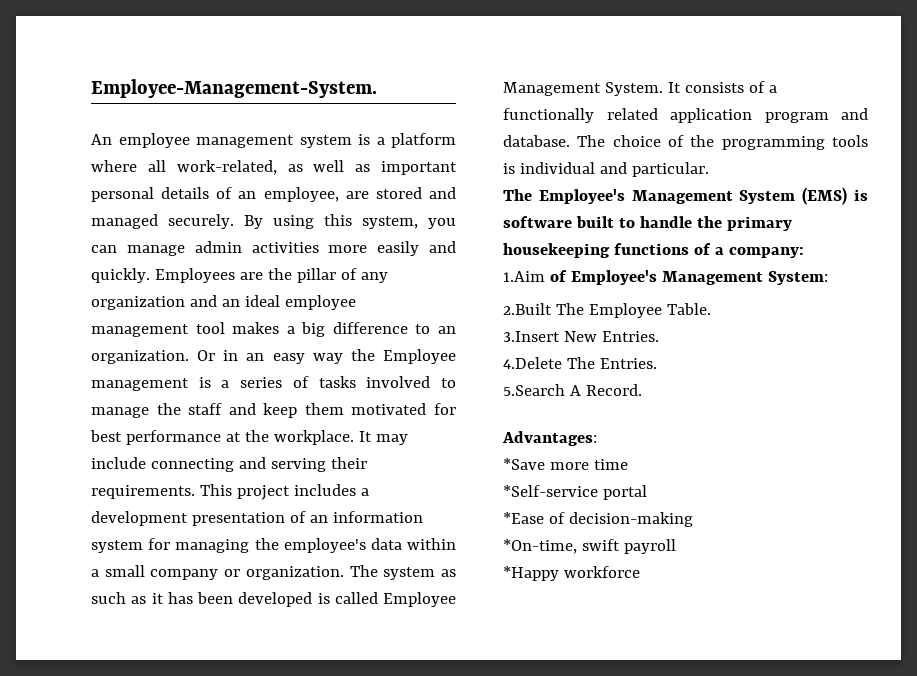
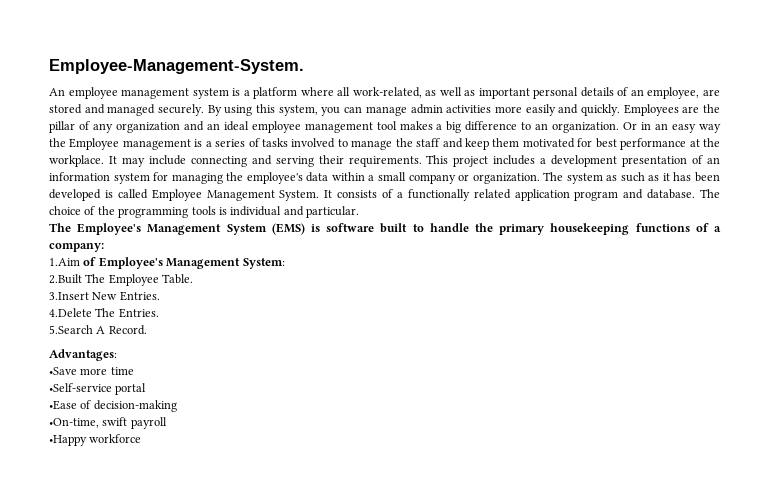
- *Save more time
+ •Save more time
- *Self-service portal
+ •Self-service portal
- *Ease of decision-making
+ •Ease of decision-making
- *On-time, swift payroll
+ •On-time, swift payroll
- *Happy workforce
+ •Happy workforce

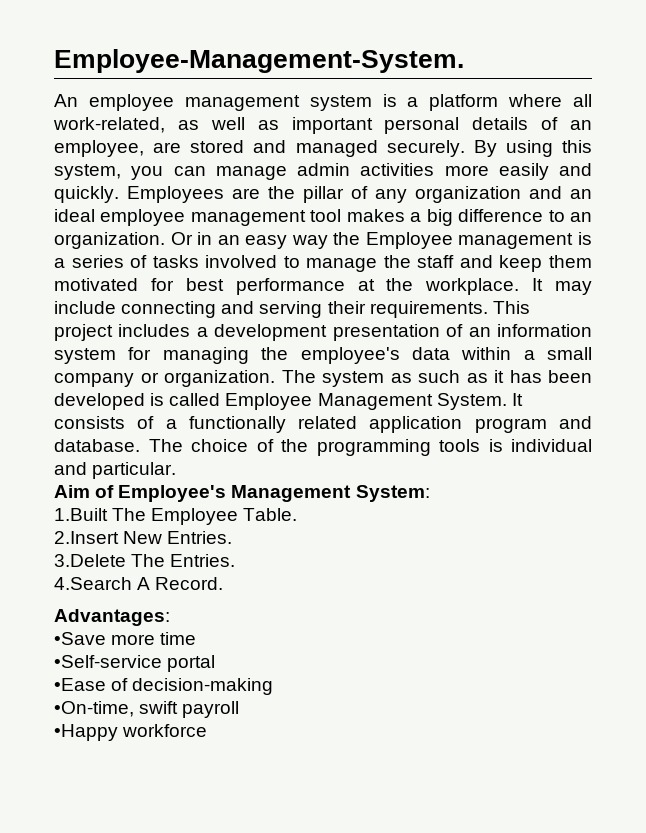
- The Employee's Management System (EMS) is software built to handle the primary housekeeping functions of a company:
- 1.Aim of Employee's Management System:
+ Aim of Employee's Management System:
- 2.Built The Employee Table.
+ 1.Built The Employee Table.
- 3.Insert New Entries.
+ 2.Insert New Entries.
- 4.Delete The Entries.
+ 3.Delete The Entries.
- 5.Search A Record.
+ 4.Search A Record.

